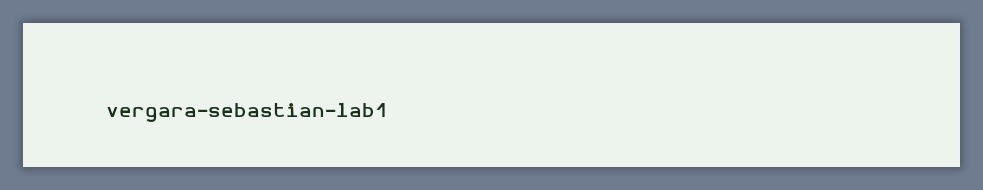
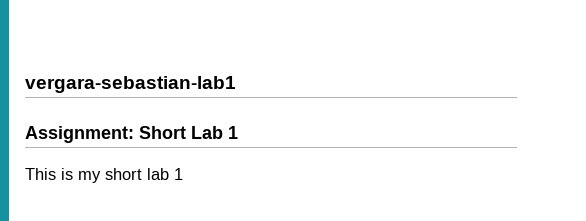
+ Assignment: Short Lab 1
+ This is my short lab 1

